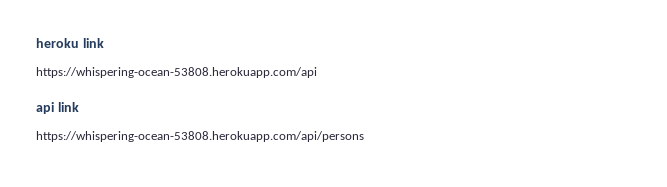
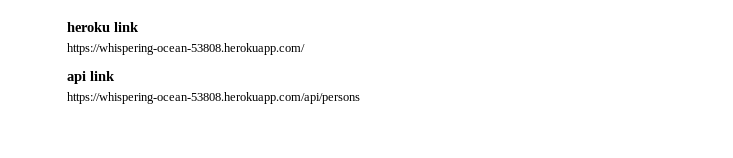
- https://whispering-ocean-53808.herokuapp.com/api
+ https://whispering-ocean-53808.herokuapp.com/

